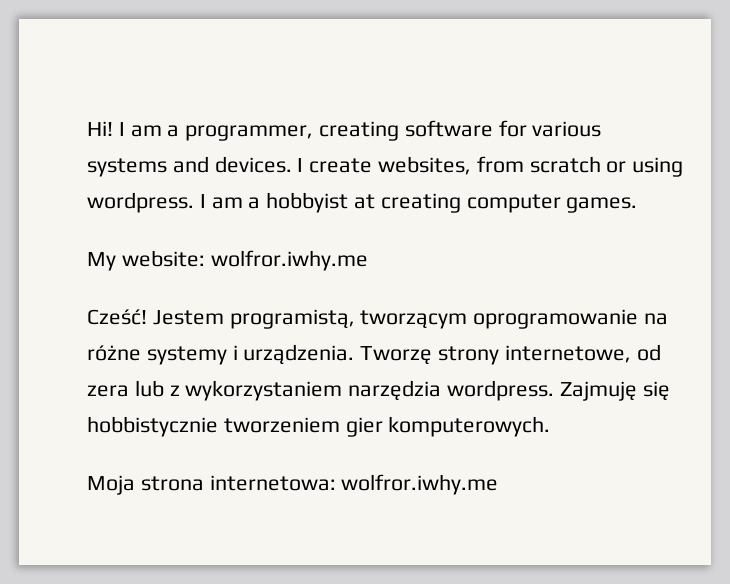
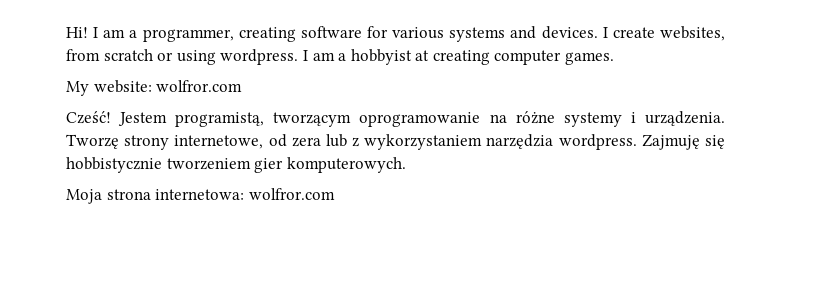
- My website: wolfror.iwhy.me
+ My website: wolfror.com
- Moja strona internetowa: wolfror.iwhy.me
+ Moja strona internetowa: wolfror.com

